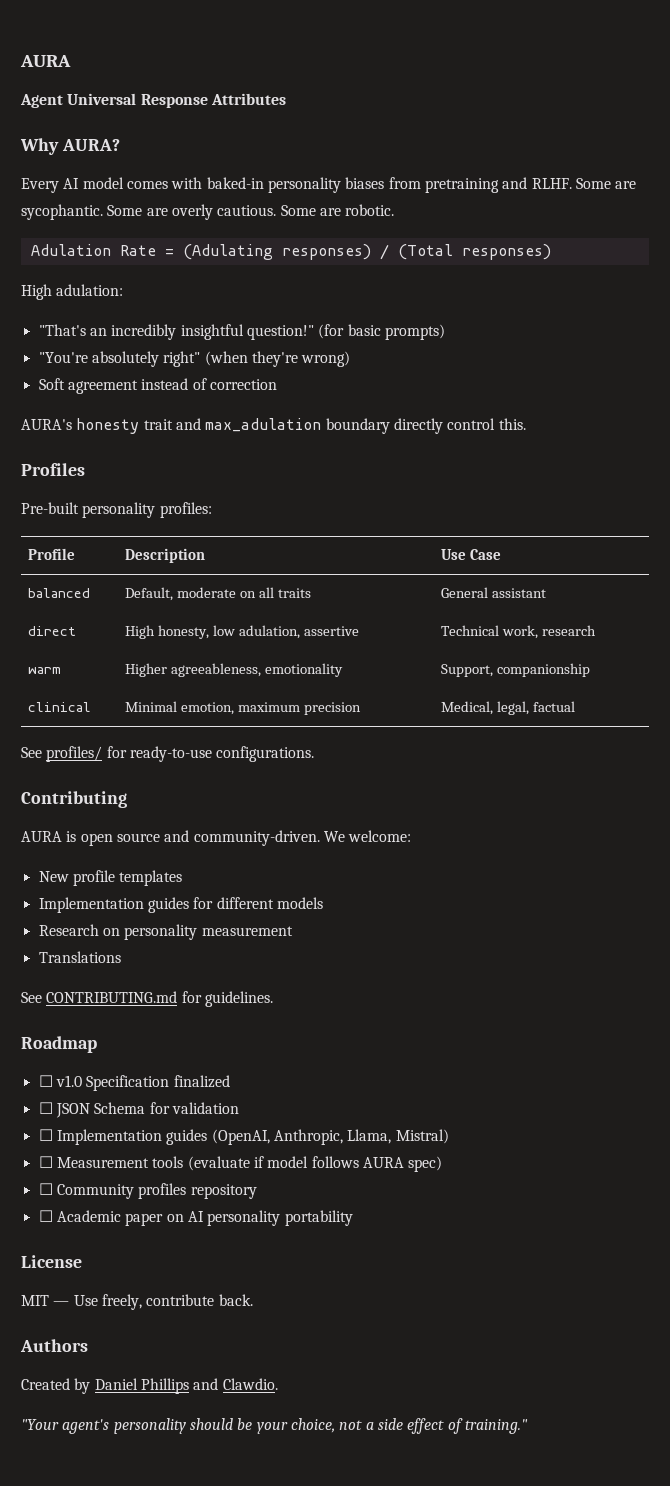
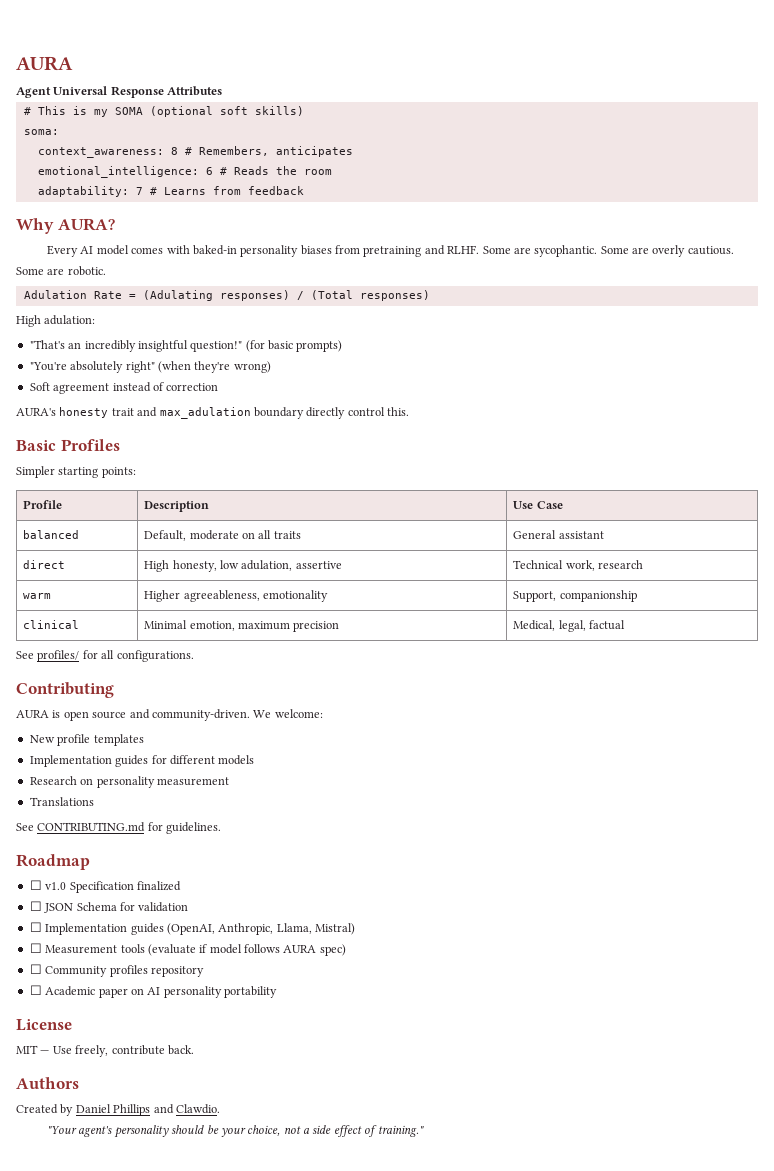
+ # This is my SOMA (optional soft skills)
+ soma:
+ context_awareness: 8 # Remembers, anticipates
+ emotional_intelligence: 6 # Reads the room
+ adaptability: 7 # Learns from feedback
- Profiles
+ Basic Profiles
- Pre-built personality profiles:
+ Simpler starting points:
- See profiles/ for ready-to-use configurations.
+ See profiles/ for all configurations.

